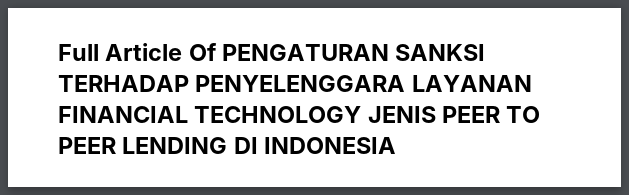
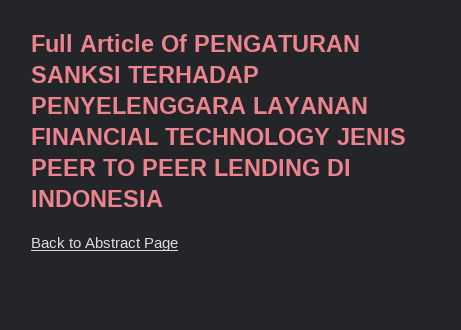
+ Back to Abstract Page

